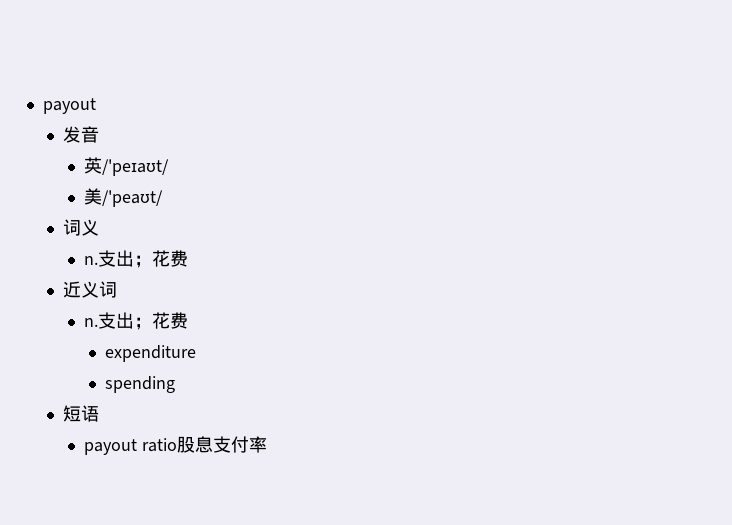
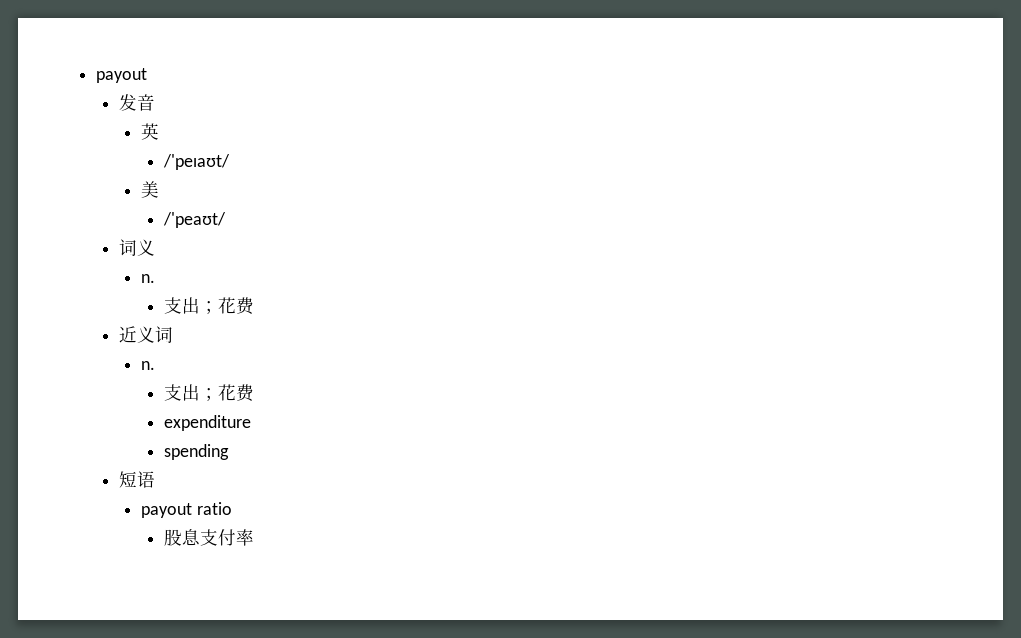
- 英/'peɪaʊt/
+ 英
+ /'peɪaʊt/
- 美/'peaʊt/
+ 美
+ /'peaʊt/
  词义
- n.支出；花费
+ n.
+ 支出；花费
  近义词
- n.支出；花费
+ n.
+ 支出；花费
- payout ratio股息支付率
+ payout ratio
+ 股息支付率

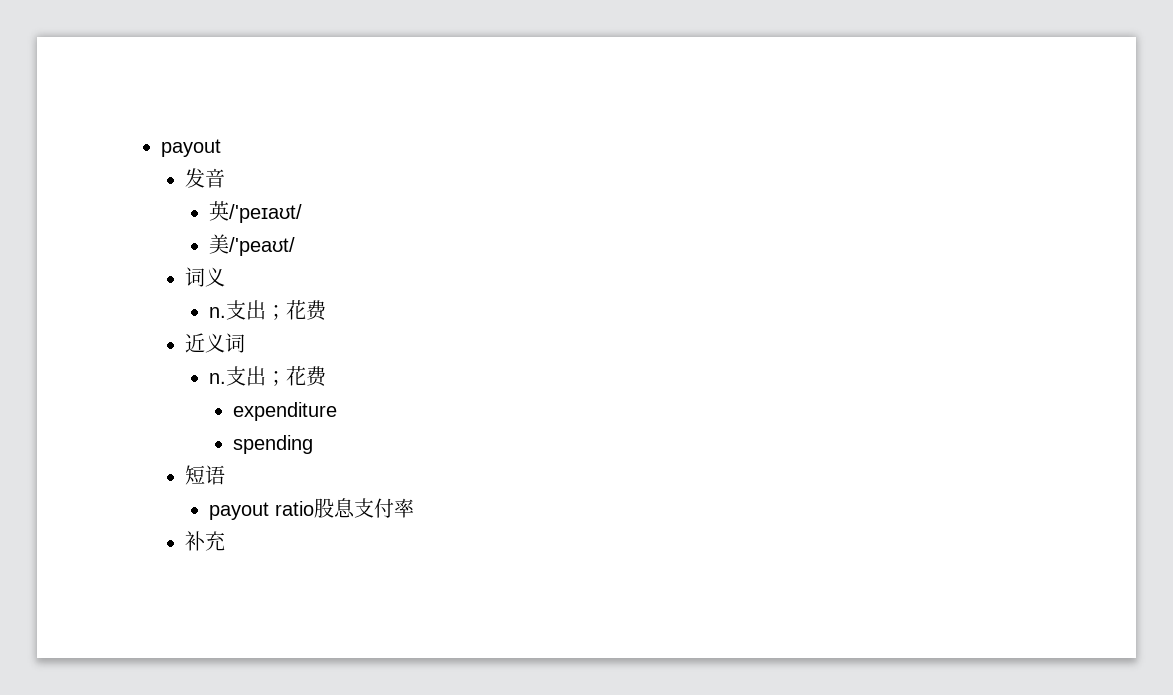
- 英
- /'peɪaʊt/
+ 英/'peɪaʊt/
- 美
- /'peaʊt/
+ 美/'peaʊt/
  词义
- n.
- 支出；花费
+ n.支出；花费
  近义词
- n.
- 支出；花费
+ n.支出；花费
- payout ratio
- 股息支付率
+ payout ratio股息支付率
+ 补充

